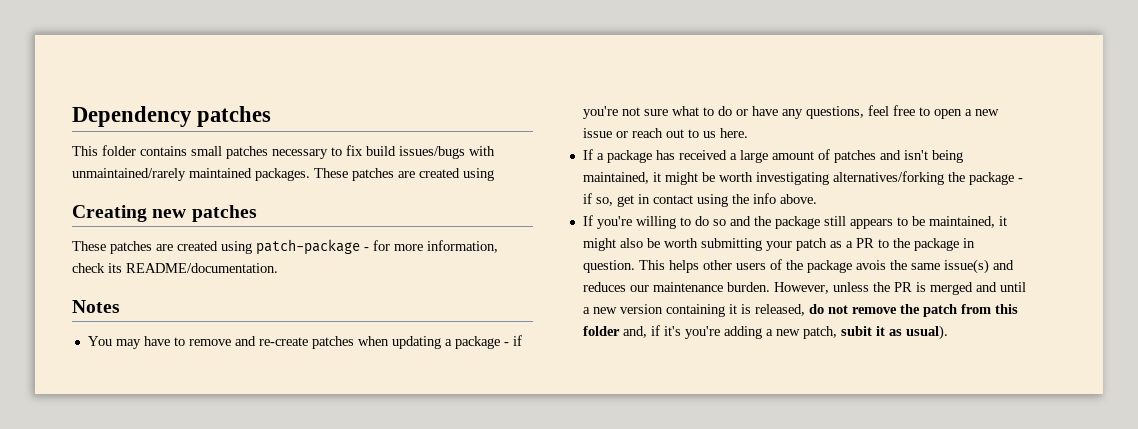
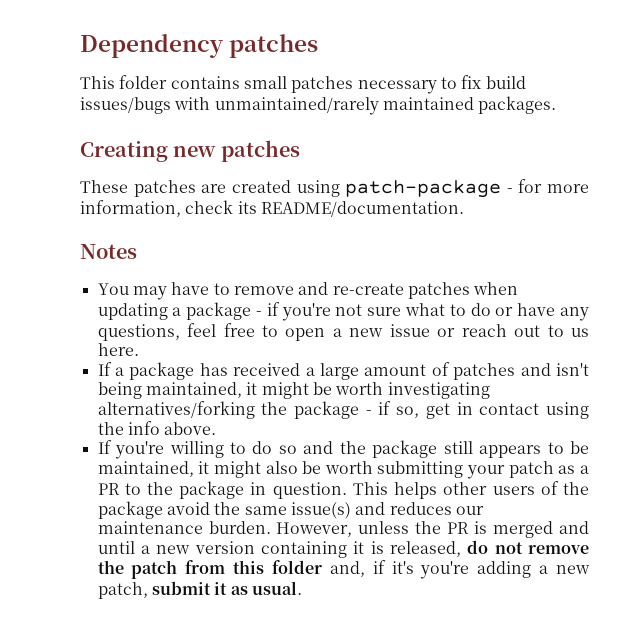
- This folder contains small patches necessary to fix build issues/bugs with unmaintained/rarely maintained packages. These patches are created using
+ This folder contains small patches necessary to fix build issues/bugs with unmaintained/rarely maintained packages.
- This helps other users of the package avois the same issue(s) and reduces our maintenance burden.
+ This helps other users of the package avoid the same issue(s) and reduces our maintenance burden.
- However, unless the PR is merged and until a new version containing it is released, do not remove the patch from this folder and, if it's you're adding a new patch, subit it as usual).
+ However, unless the PR is merged and until a new version containing it is released, do not remove the patch from this folder and, if it's you're adding a new patch, submit it as usual.

